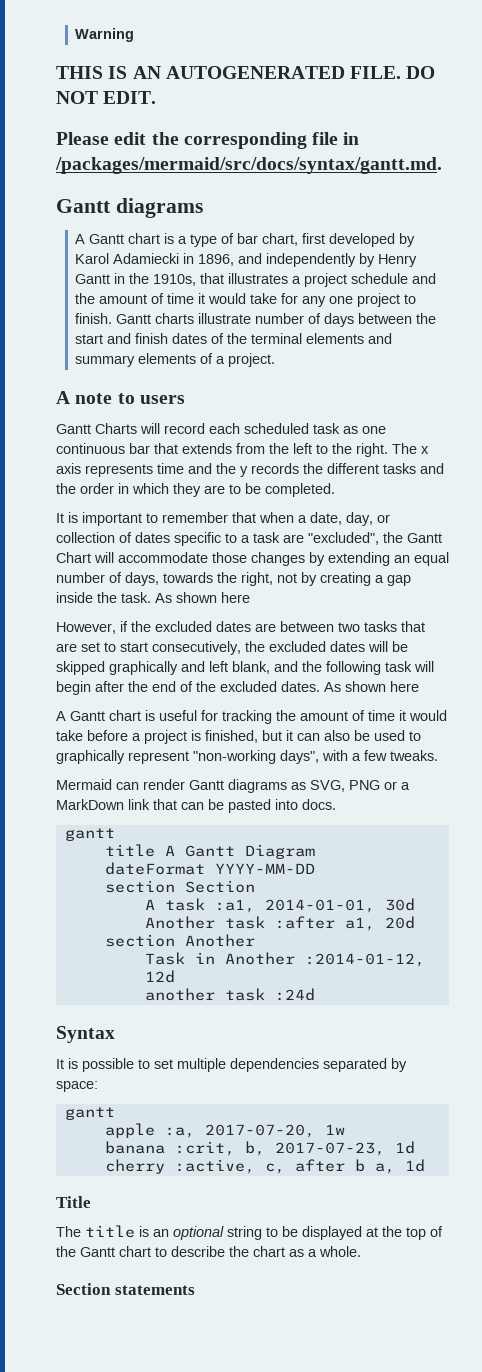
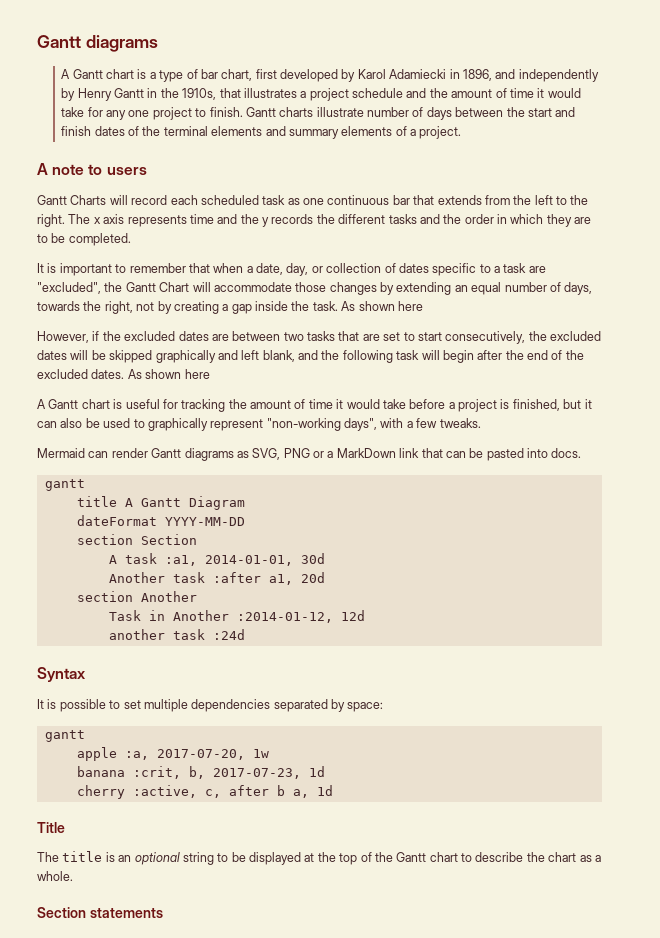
- Warning
- THIS IS AN AUTOGENERATED FILE. DO NOT EDIT.
- Please edit the corresponding file in /packages/mermaid/src/docs/syntax/gantt.md.

